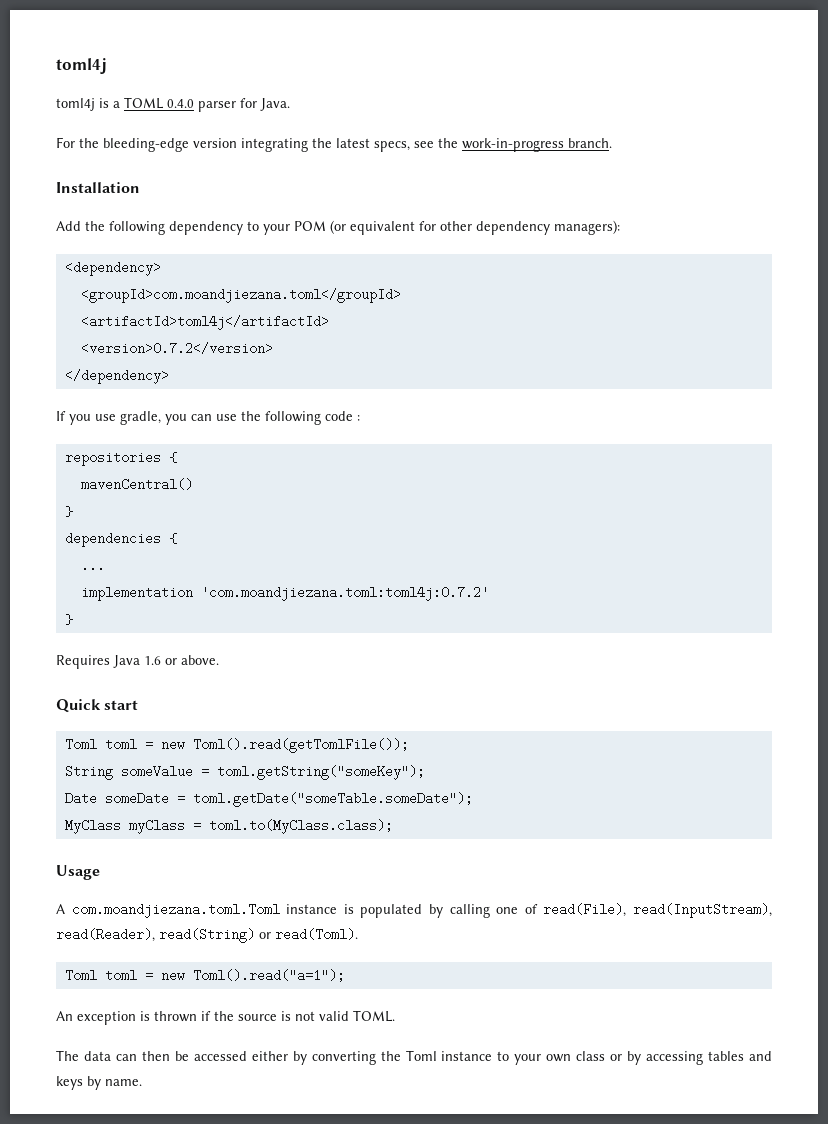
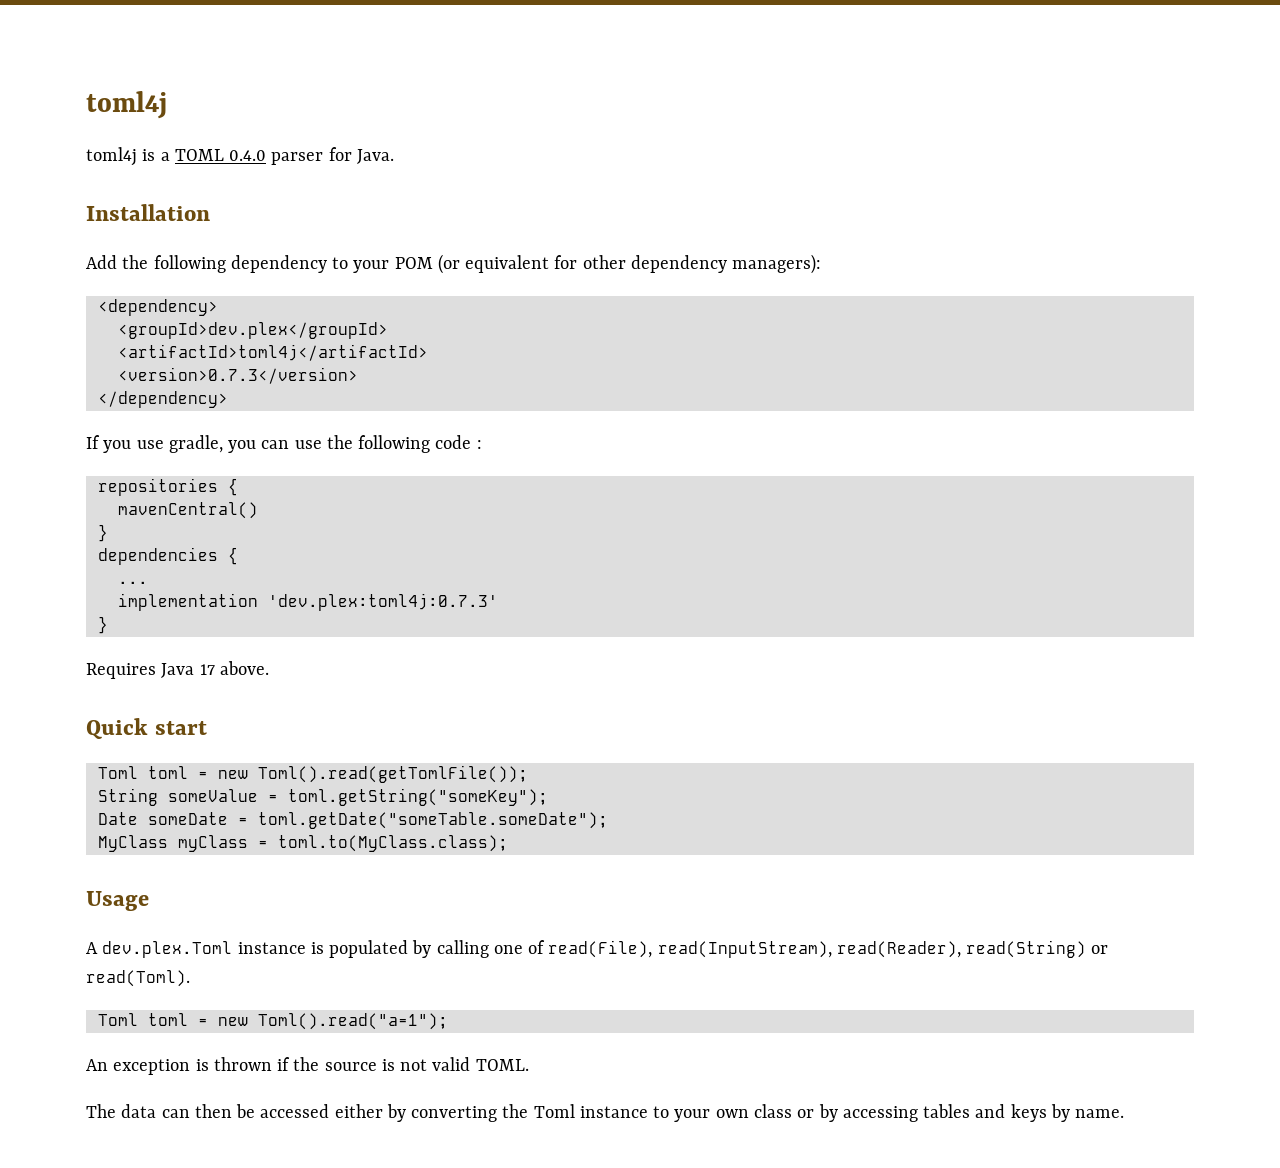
- For the bleeding-edge version integrating the latest specs, see the work-in-progress branch.
- <groupId>com.moandjiezana.toml</groupId>
+ <groupId>dev.plex</groupId>
- <version>0.7.2</version>
+ <version>0.7.3</version>
- implementation 'com.moandjiezana.toml:toml4j:0.7.2'
+ implementation 'dev.plex:toml4j:0.7.3'
- Requires Java 1.6 or above.
+ Requires Java 17 above.
- A com.moandjiezana.toml.Toml instance is populated by calling one of read(File), read(InputStream), read(Reader), read(String) or read(Toml).
+ A dev.plex.Toml instance is populated by calling one of read(File), read(InputStream), read(Reader), read(String) or read(Toml).

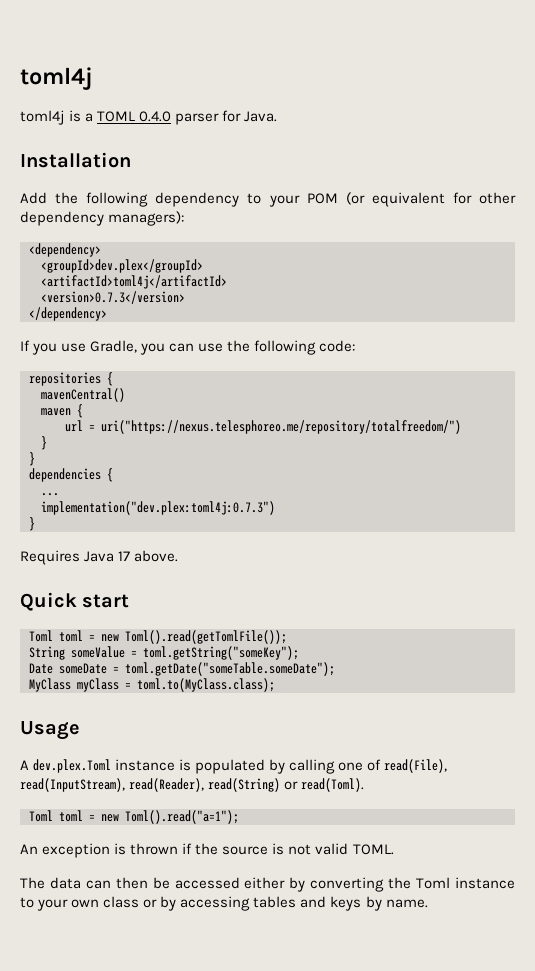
- If you use gradle, you can use the following code :
+ If you use Gradle, you can use the following code:
+ maven {
+ url = uri("https://nexus.telesphoreo.me/repository/totalfreedom/")
+ }
- implementation 'dev.plex:toml4j:0.7.3'
+ implementation("dev.plex:toml4j:0.7.3")

